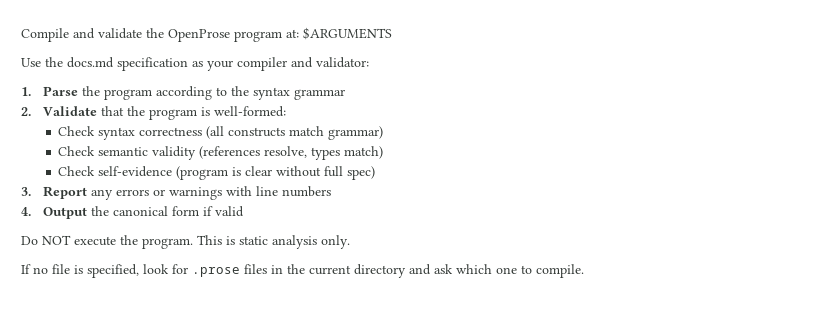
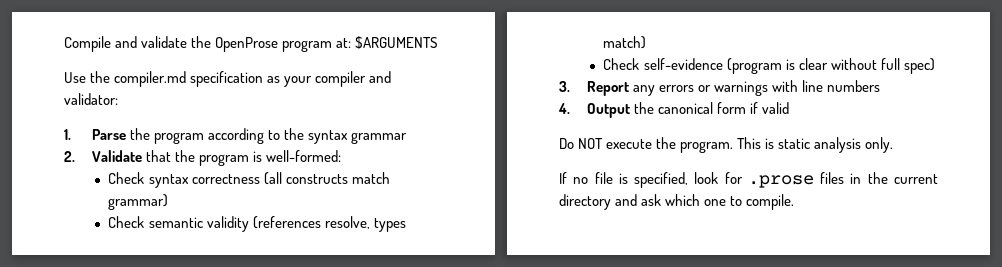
- Use the docs.md specification as your compiler and validator:
+ Use the compiler.md specification as your compiler and validator:

